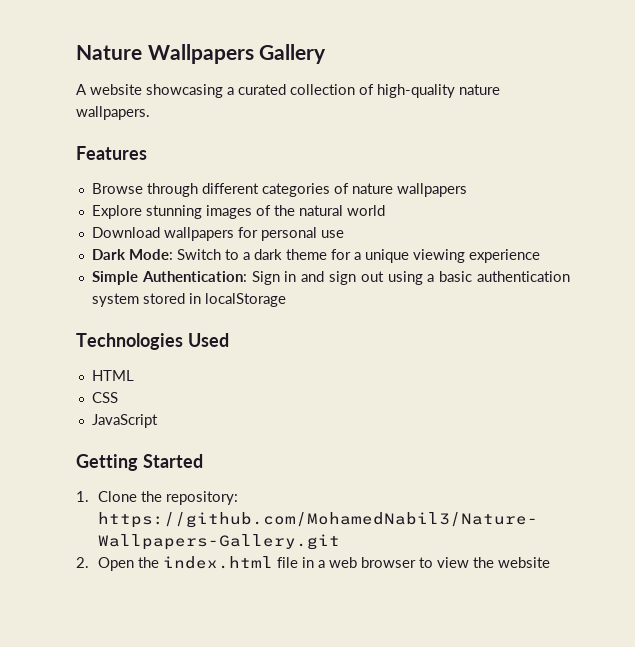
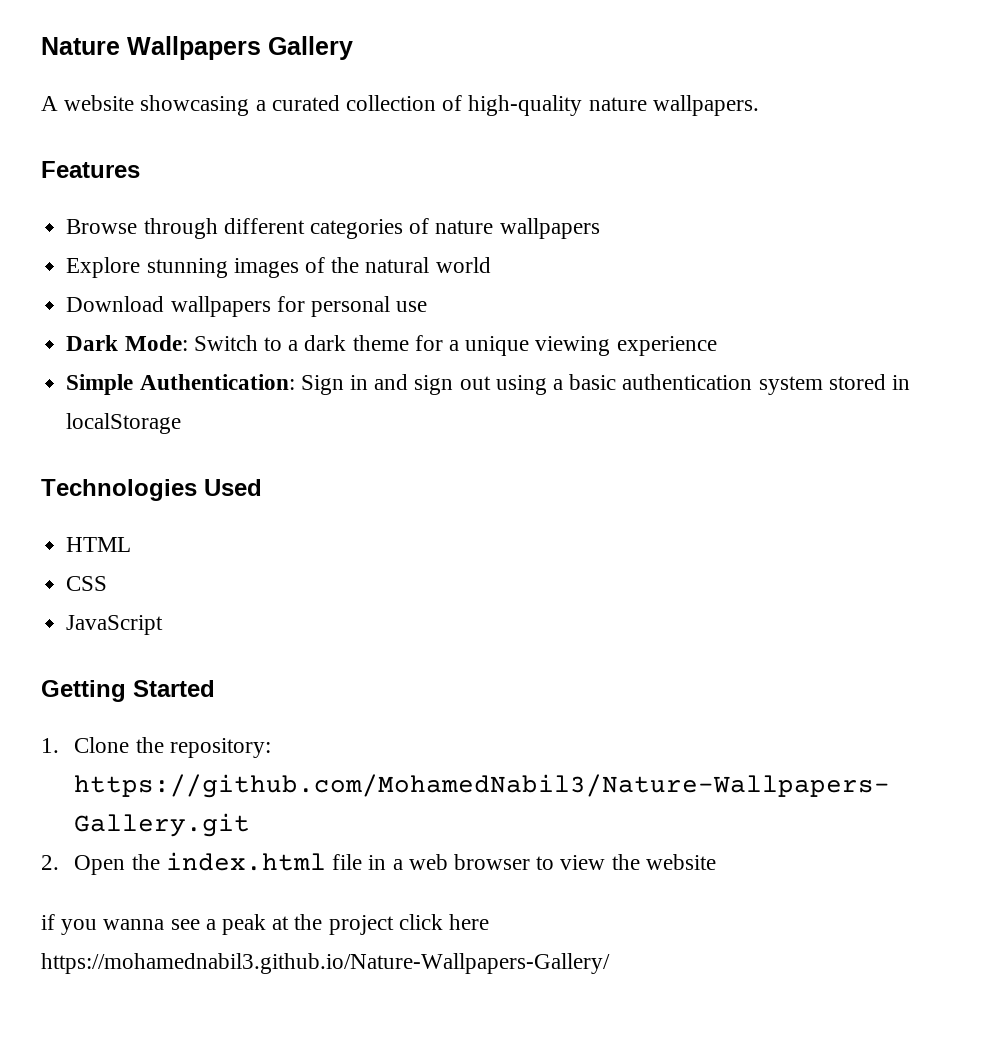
+ if you wanna see a peak at the project click here https://mohamednabil3.github.io/Nature-Wallpapers-Gallery/

